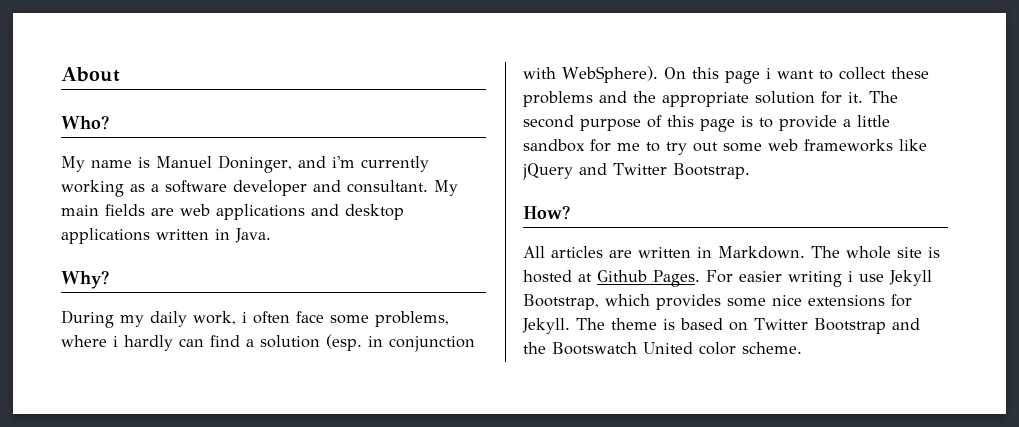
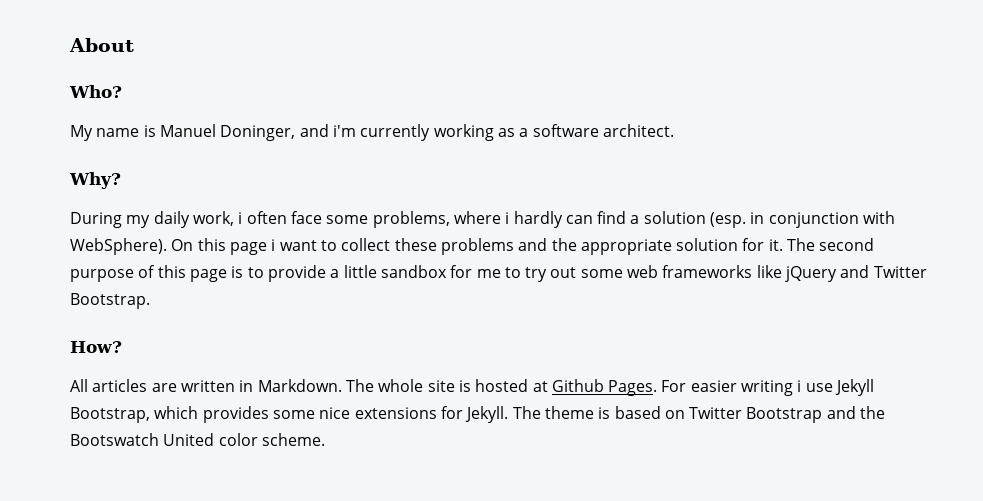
- My name is Manuel Doninger, and i'm currently working as a software developer and consultant. My main fields are web applications and desktop applications written in Java.
+ My name is Manuel Doninger, and i'm currently working as a software architect.

